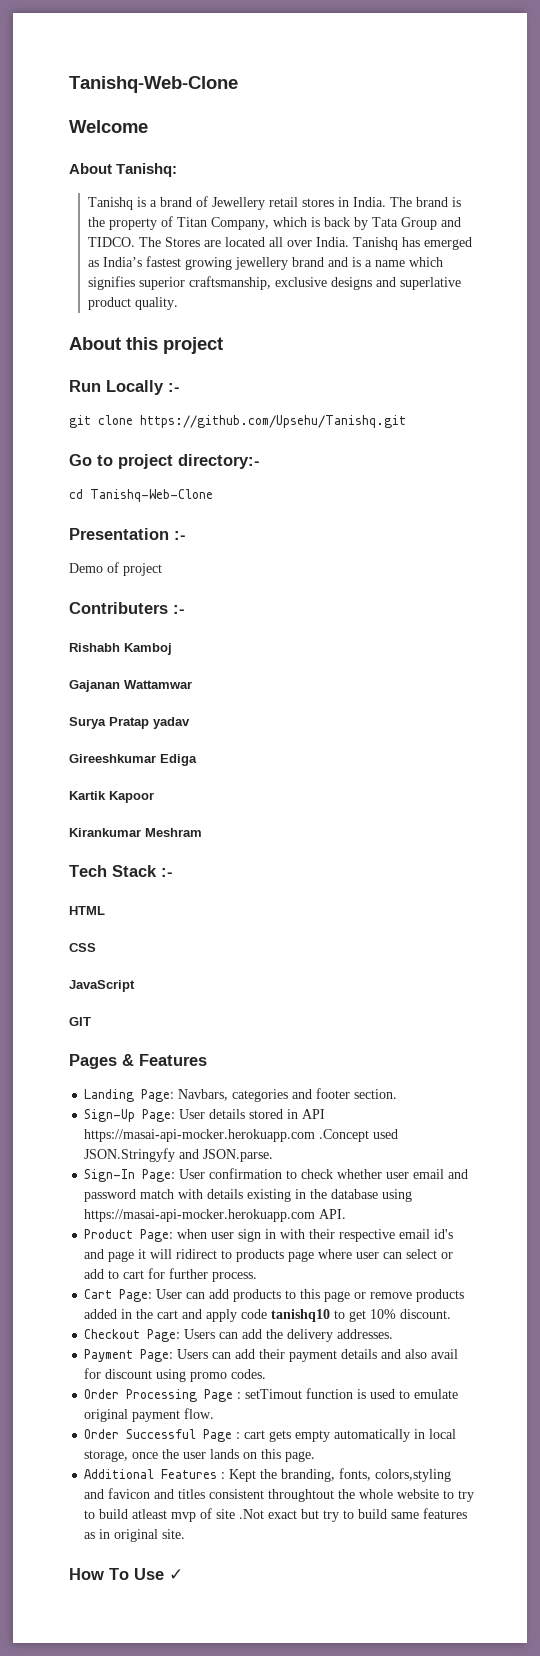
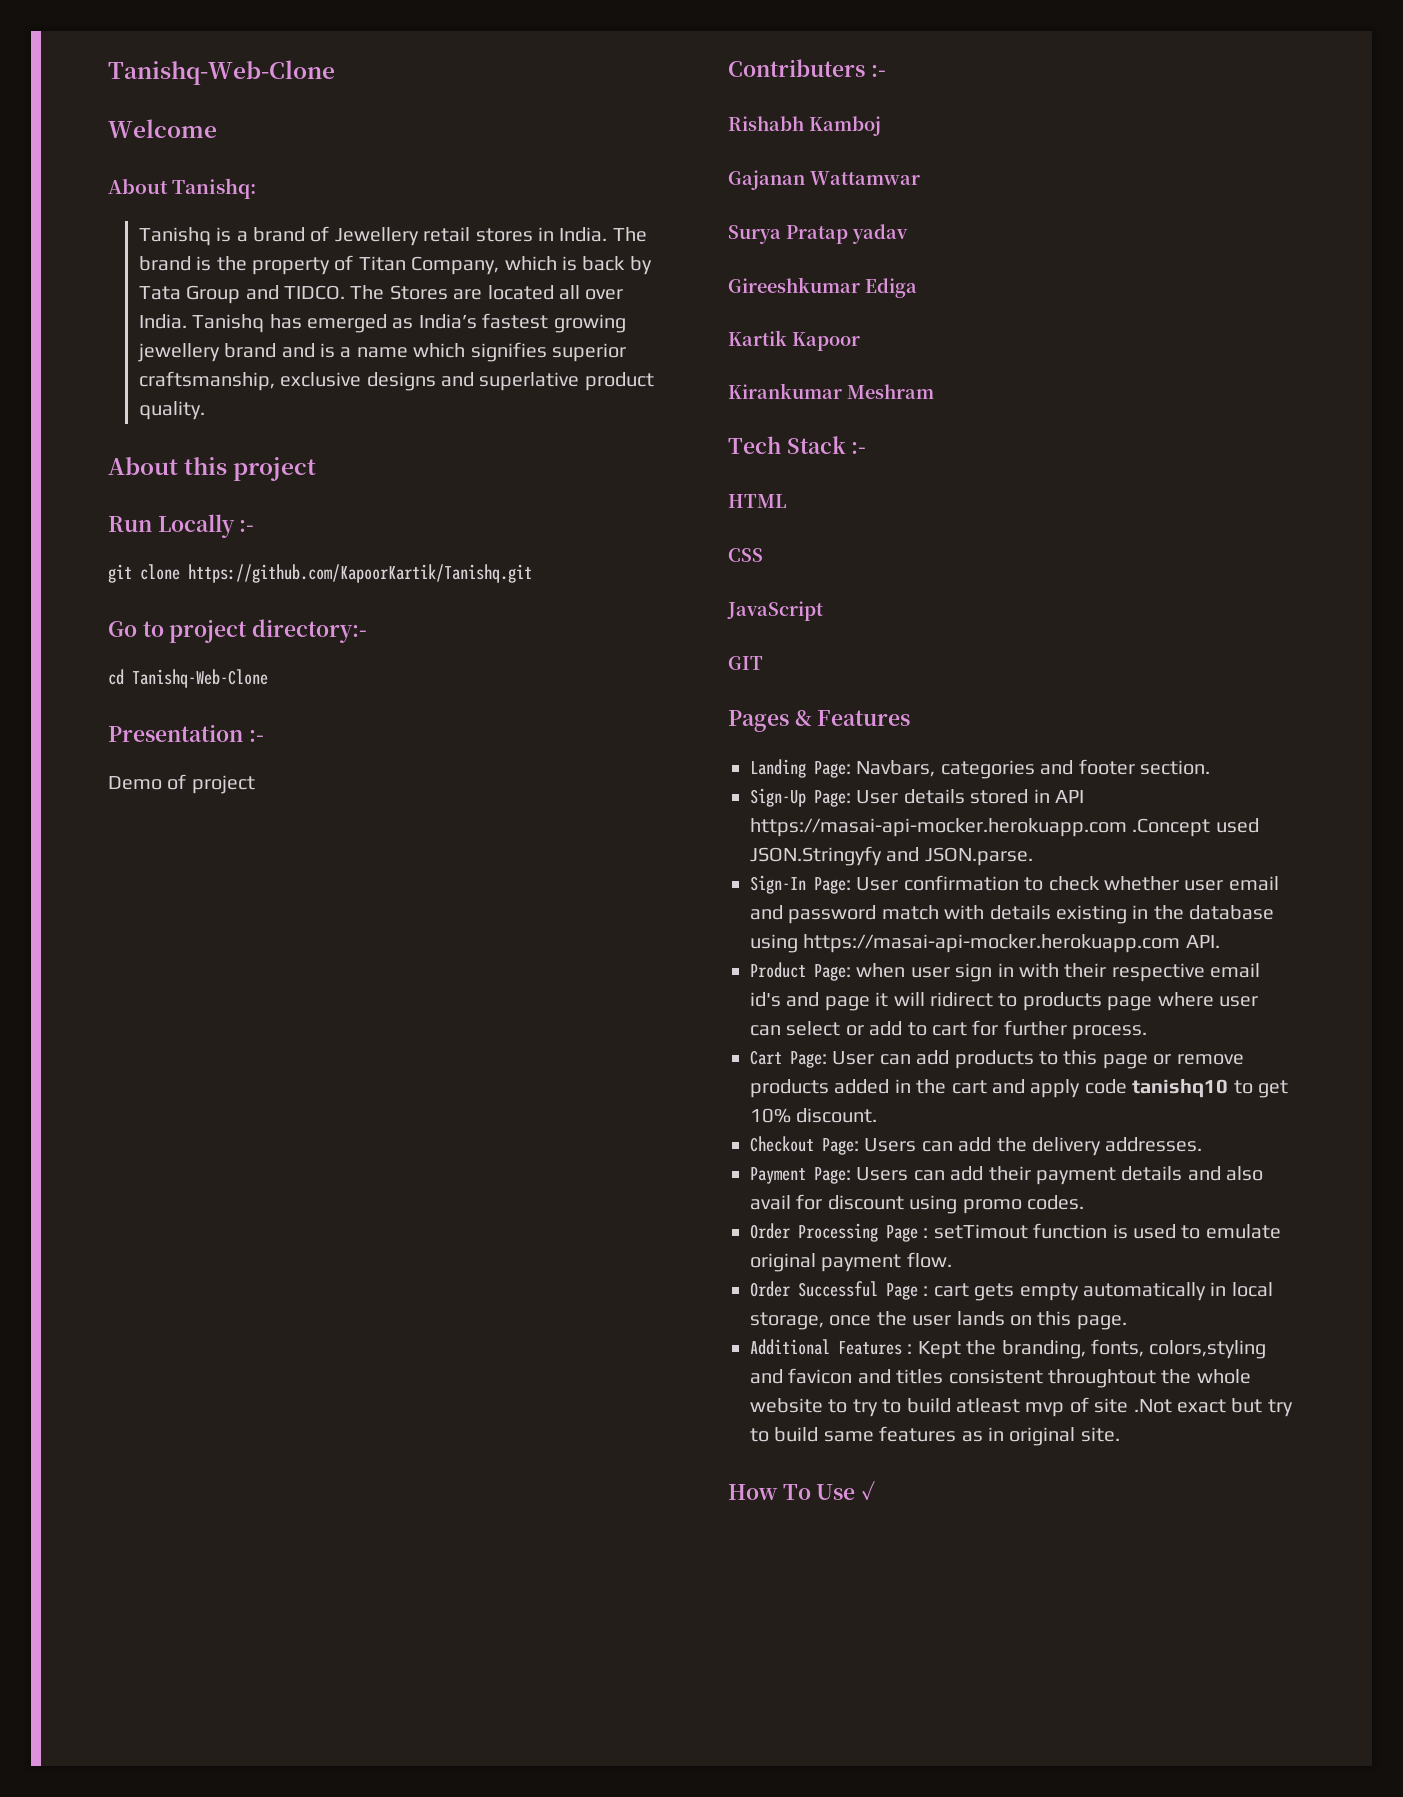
- git clone https://github.com/Upsehu/Tanishq.git
+ git clone https://github.com/KapoorKartik/Tanishq.git

